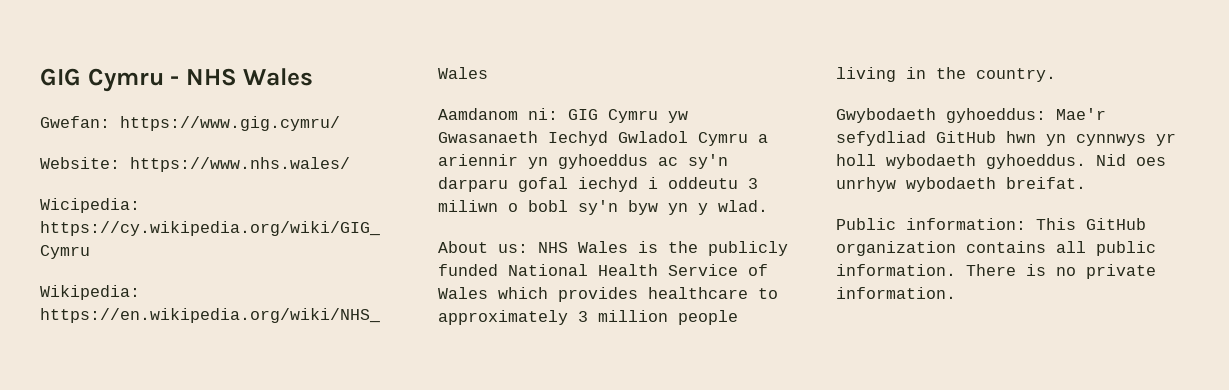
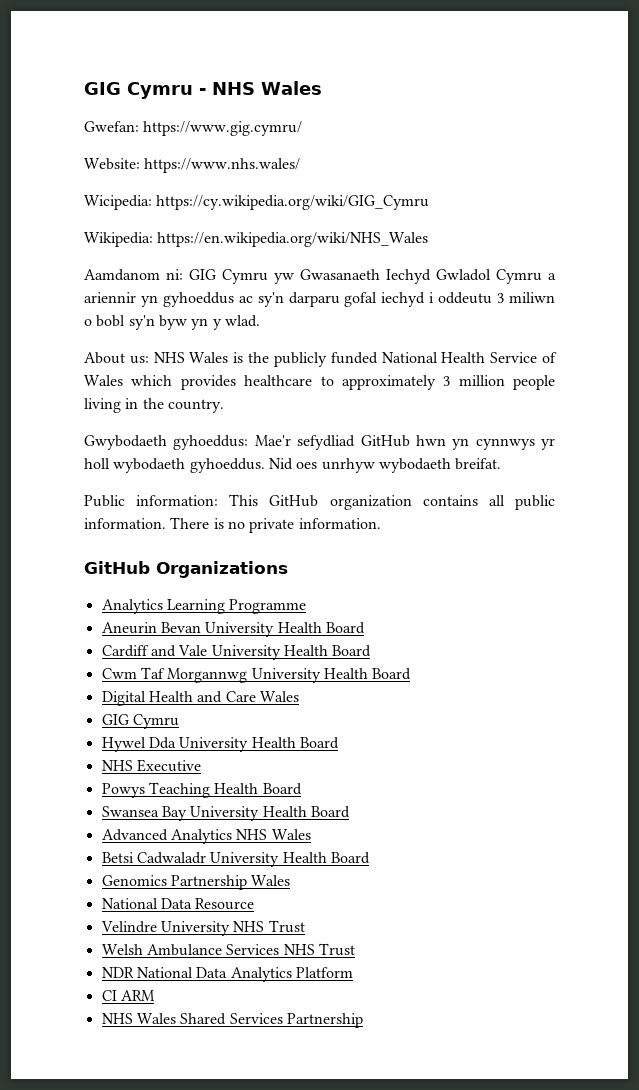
+ GitHub Organizations
+ Analytics Learning Programme
+ Aneurin Bevan University Health Board
+ Cardiff and Vale University Health Board
+ Cwm Taf Morgannwg University Health Board
+ Digital Health and Care Wales
+ GIG Cymru
+ Hywel Dda University Health Board
+ NHS Executive
+ Powys Teaching Health Board
+ Swansea Bay University Health Board
+ Advanced Analytics NHS Wales
+ Betsi Cadwaladr University Health Board
+ Genomics Partnership Wales
+ National Data Resource
+ Velindre University NHS Trust
+ Welsh Ambulance Services NHS Trust
+ NDR National Data Analytics Platform
+ CI ARM
+ NHS Wales Shared Services Partnership

